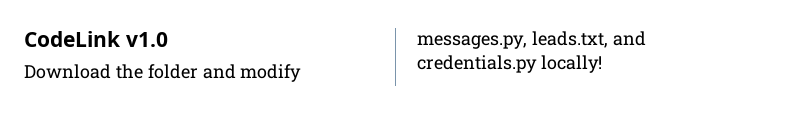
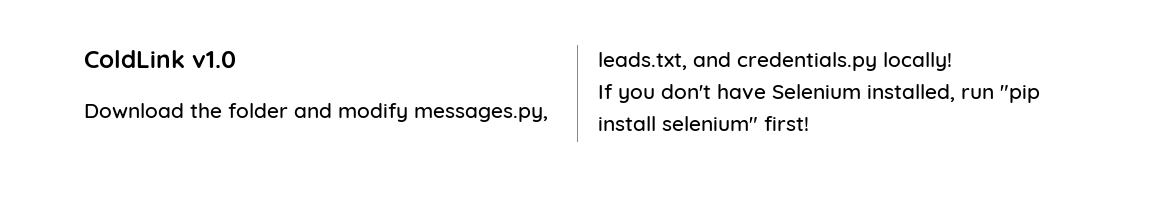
- CodeLink v1.0
+ ColdLink v1.0
+ If you don't have Selenium installed, run "pip install selenium" first!

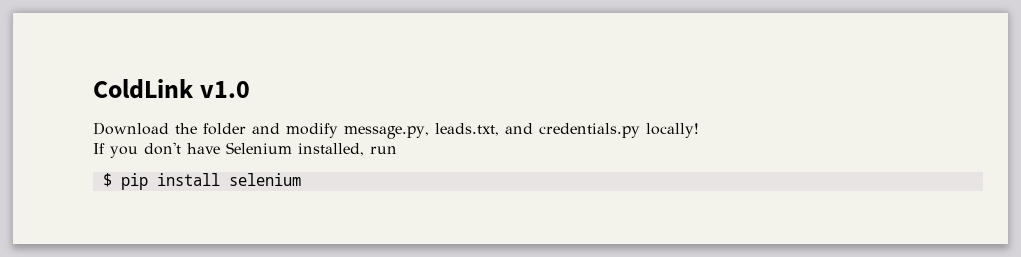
- Download the folder and modify messages.py, leads.txt, and credentials.py locally!
+ Download the folder and modify message.py, leads.txt, and credentials.py locally!
- If you don't have Selenium installed, run "pip install selenium" first!
+ If you don't have Selenium installed, run
+ $ pip install selenium

